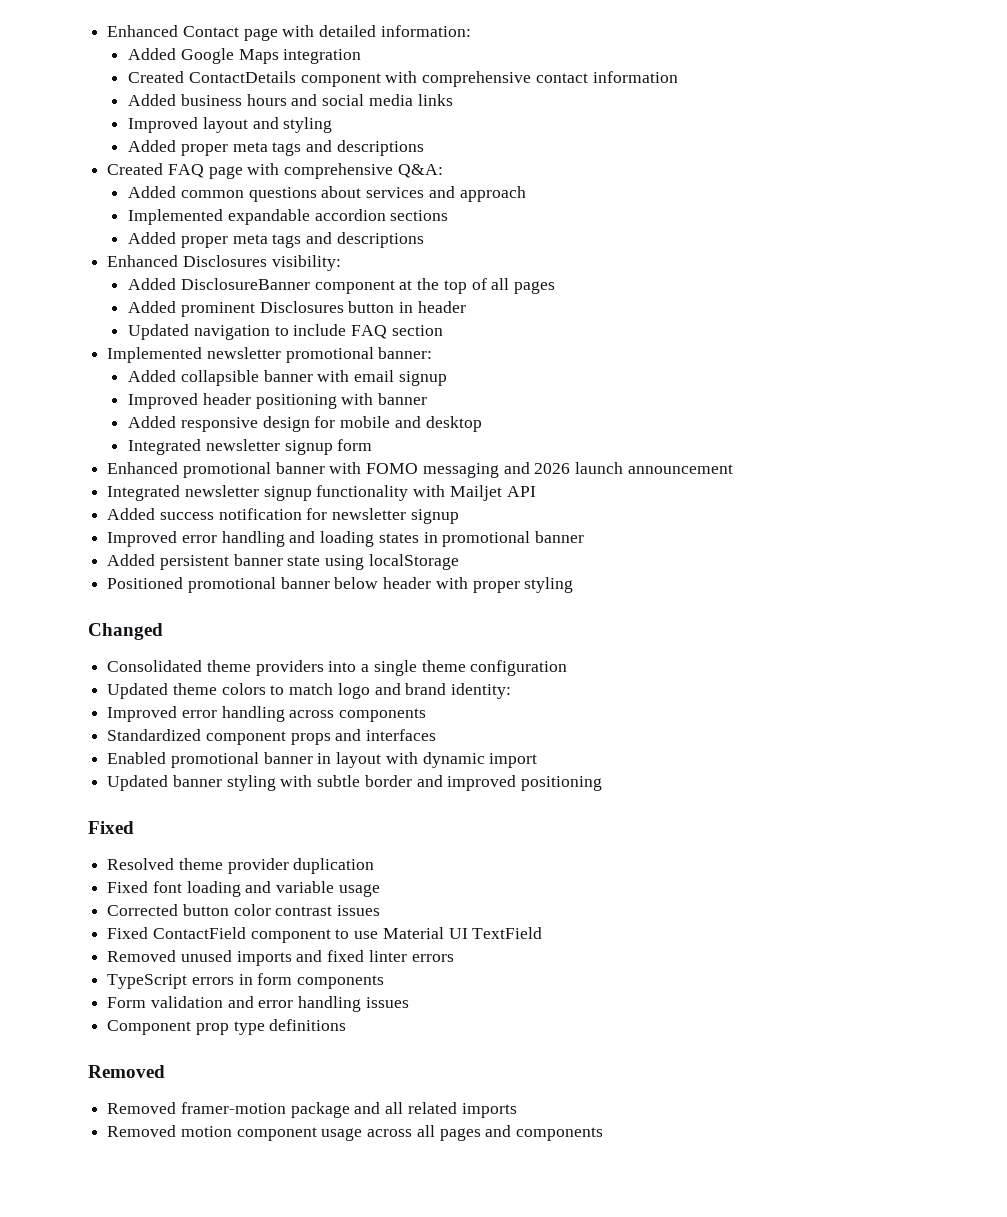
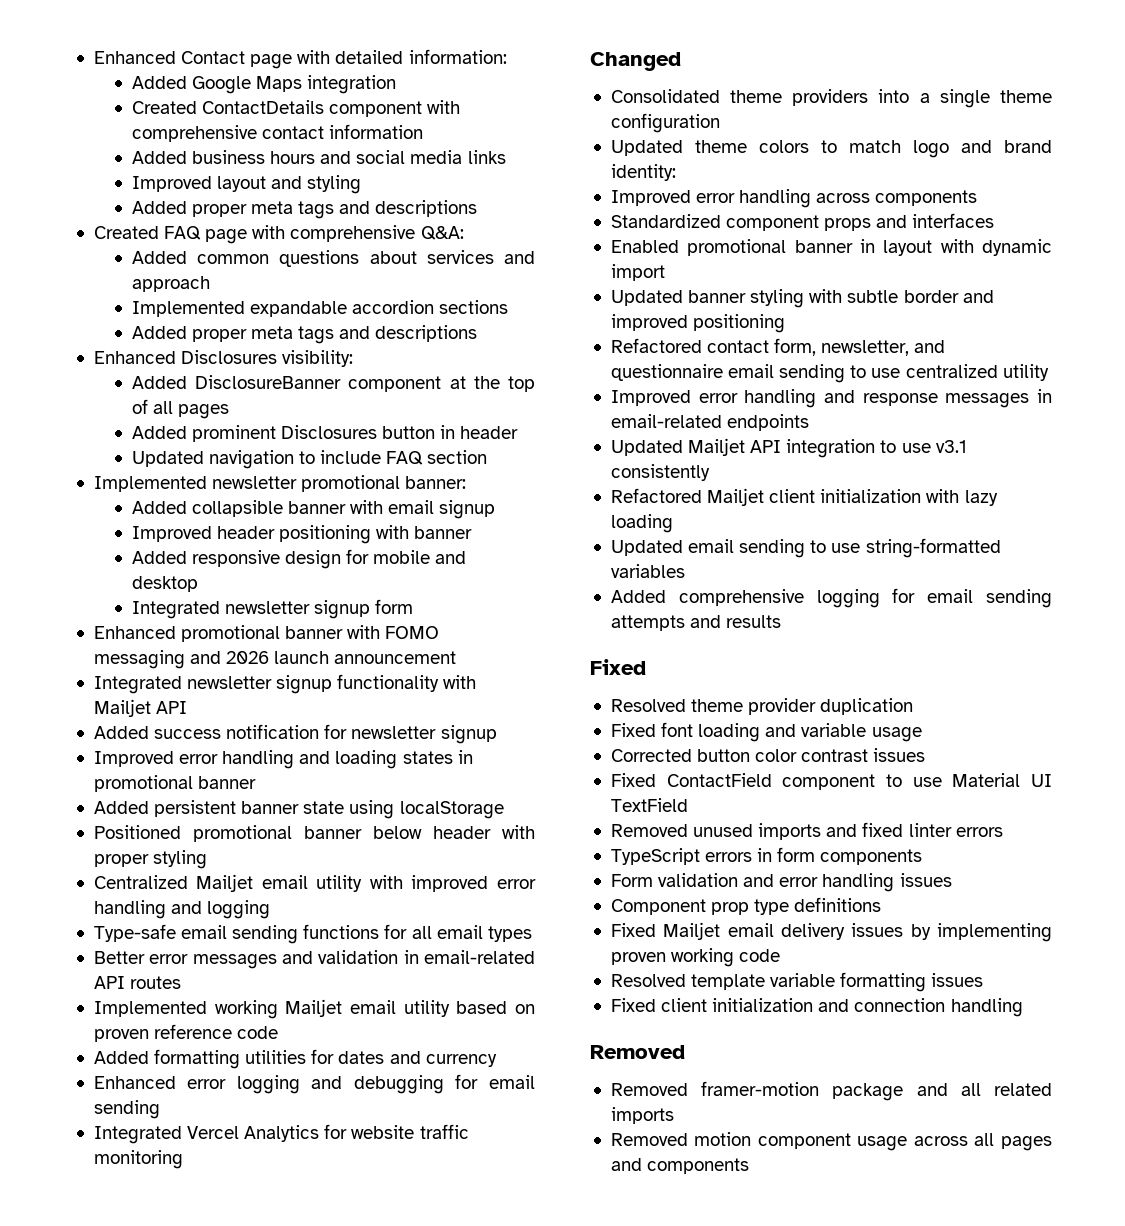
+ Centralized Mailjet email utility with improved error handling and logging
+ Type-safe email sending functions for all email types
+ Better error messages and validation in email-related API routes
+ Implemented working Mailjet email utility based on proven reference code
+ Added formatting utilities for dates and currency
+ Enhanced error logging and debugging for email sending
+ Integrated Vercel Analytics for website traffic monitoring
+ Refactored contact form, newsletter, and questionnaire email sending to use centralized utility
+ Improved error handling and response messages in email-related endpoints
+ Updated Mailjet API integration to use v3.1 consistently
+ Refactored Mailjet client initialization with lazy loading
+ Updated email sending to use string-formatted variables
+ Added comprehensive logging for email sending attempts and results
+ Fixed Mailjet email delivery issues by implementing proven working code
+ Resolved template variable formatting issues
+ Fixed client initialization and connection handling

